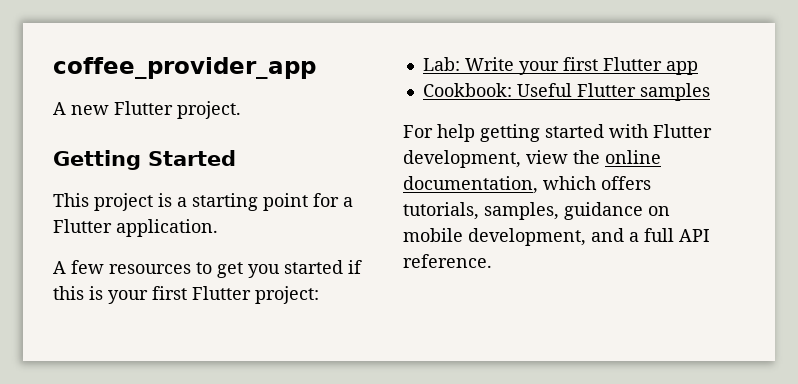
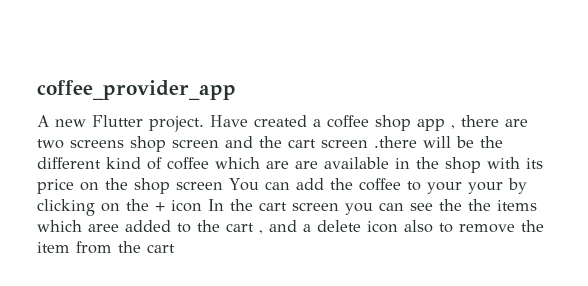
- A new Flutter project.
- Getting Started
- This project is a starting point for a Flutter application.
- A few resources to get you started if this is your first Flutter project:
- Lab: Write your first Flutter app
- Cookbook: Useful Flutter samples
- For help getting started with Flutter development, view the online documentation, which offers tutorials, samples, guidance on mobile development, and a full API reference.
+ A new Flutter project. Have created a coffee shop app , there are two screens shop screen and the cart screen .there will be the different kind of coffee which are are available in the shop with its price on the shop screen You can add the coffee to your your by clicking on the + icon In the cart screen you can see the the items which aree added to the cart , and a delete icon also to remove the item from the cart

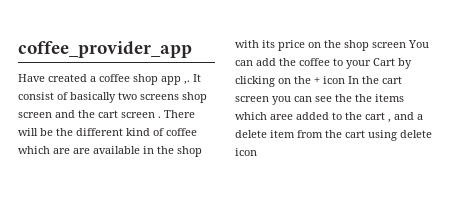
- A new Flutter project. Have created a coffee shop app , there are two screens shop screen and the cart screen .there will be the different kind of coffee which are are available in the shop with its price on the shop screen You can add the coffee to your your by clicking on the + icon In the cart screen you can see the the items which aree added to the cart , and a delete icon also to remove the item from the cart
+ Have created a coffee shop app ,. It consist of basically two screens shop screen and the cart screen . There will be the different kind of coffee which are are available in the shop with its price on the shop screen You can add the coffee to your Cart by clicking on the + icon In the cart screen you can see the the items which aree added to the cart , and a delete item from the cart using delete icon

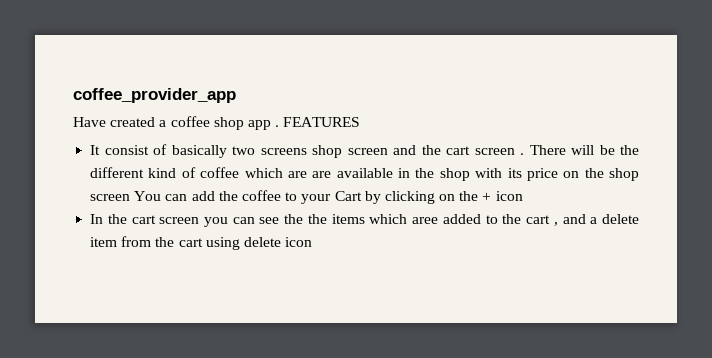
- Have created a coffee shop app ,. It consist of basically two screens shop screen and the cart screen .
+ Have created a coffee shop app . FEATURES
+ It consist of basically two screens shop screen and the cart screen .
- There will be the different kind of coffee which are are available in the shop with its price on the shop screen You can add the coffee to your Cart by clicking on the + icon In the cart screen you can see the the items which aree added to the cart , and a delete item from the cart using delete icon
+ There will be the different kind of coffee which are are available in the shop with its price on the shop screen You can add the coffee to your Cart by clicking on the + icon
+ In the cart screen you can see the the items which aree added to the cart , and a delete item from the cart using delete icon

